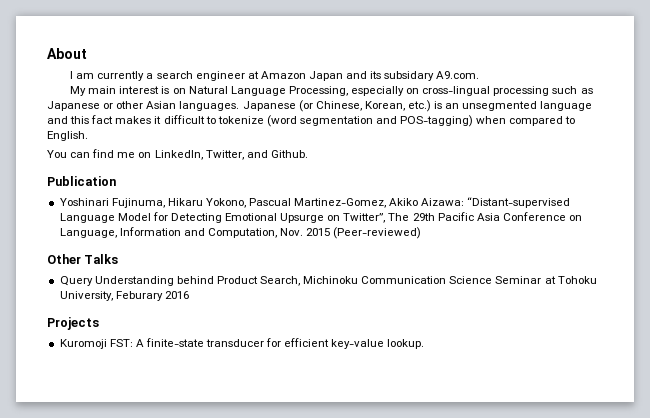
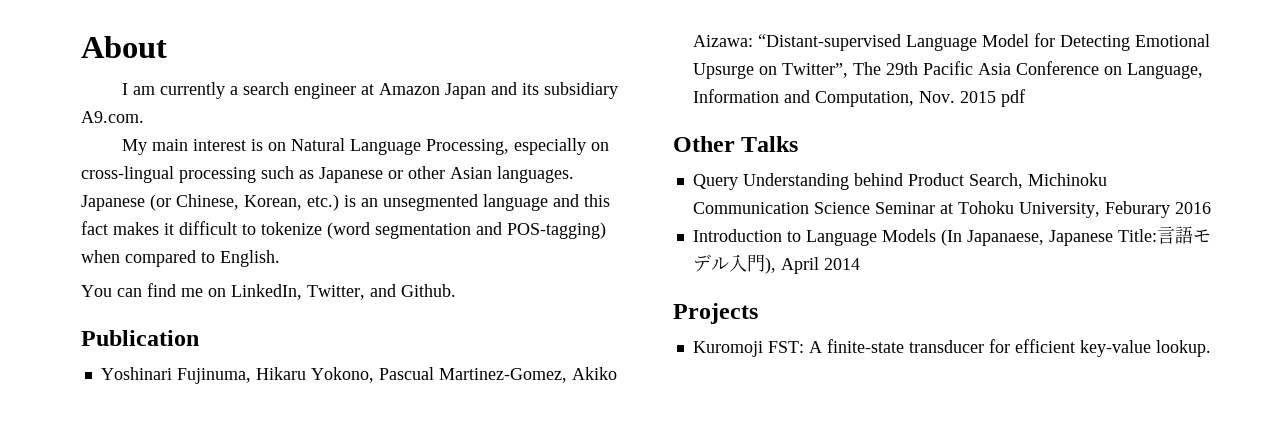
- I am currently a search engineer at Amazon Japan and its subsidary A9.com.
+ I am currently a search engineer at Amazon Japan and its subsidiary A9.com.
- Yoshinari Fujinuma, Hikaru Yokono, Pascual Martinez-Gomez, Akiko Aizawa: “Distant-supervised Language Model for Detecting Emotional Upsurge on Twitter”, The 29th Pacific Asia Conference on Language, Information and Computation, Nov. 2015 (Peer-reviewed)
+ Yoshinari Fujinuma, Hikaru Yokono, Pascual Martinez-Gomez, Akiko Aizawa: “Distant-supervised Language Model for Detecting Emotional Upsurge on Twitter”, The 29th Pacific Asia Conference on Language, Information and Computation, Nov. 2015 pdf
+ Introduction to Language Models (In Japanaese, Japanese Title:言語モデル入門), April 2014

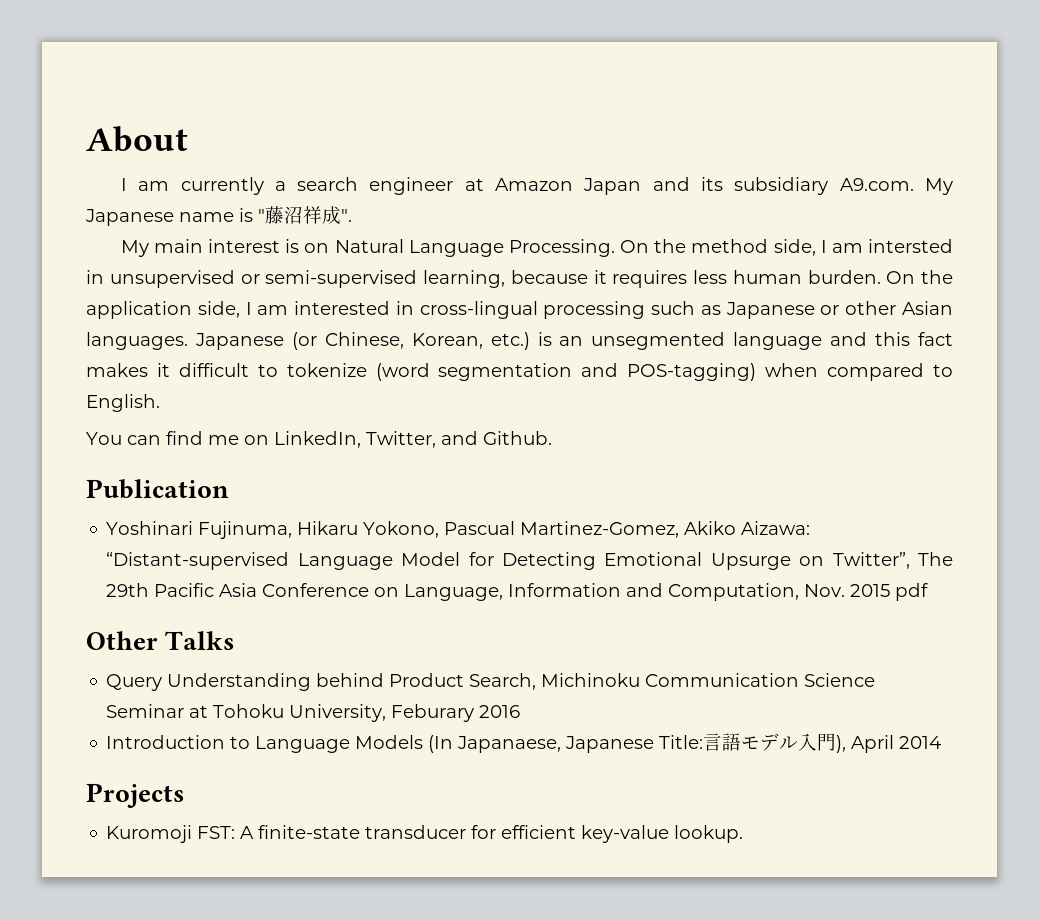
- I am currently a search engineer at Amazon Japan and its subsidiary A9.com.
+ I am currently a search engineer at Amazon Japan and its subsidiary A9.com. My Japanese name is "藤沼祥成".
- My main interest is on Natural Language Processing, especially on cross-lingual processing such as Japanese or other Asian languages.
+ My main interest is on Natural Language Processing. On the method side, I am intersted in unsupervised or semi-supervised learning, because it requires less human burden. On the application side, I am interested in cross-lingual processing such as Japanese or other Asian languages.

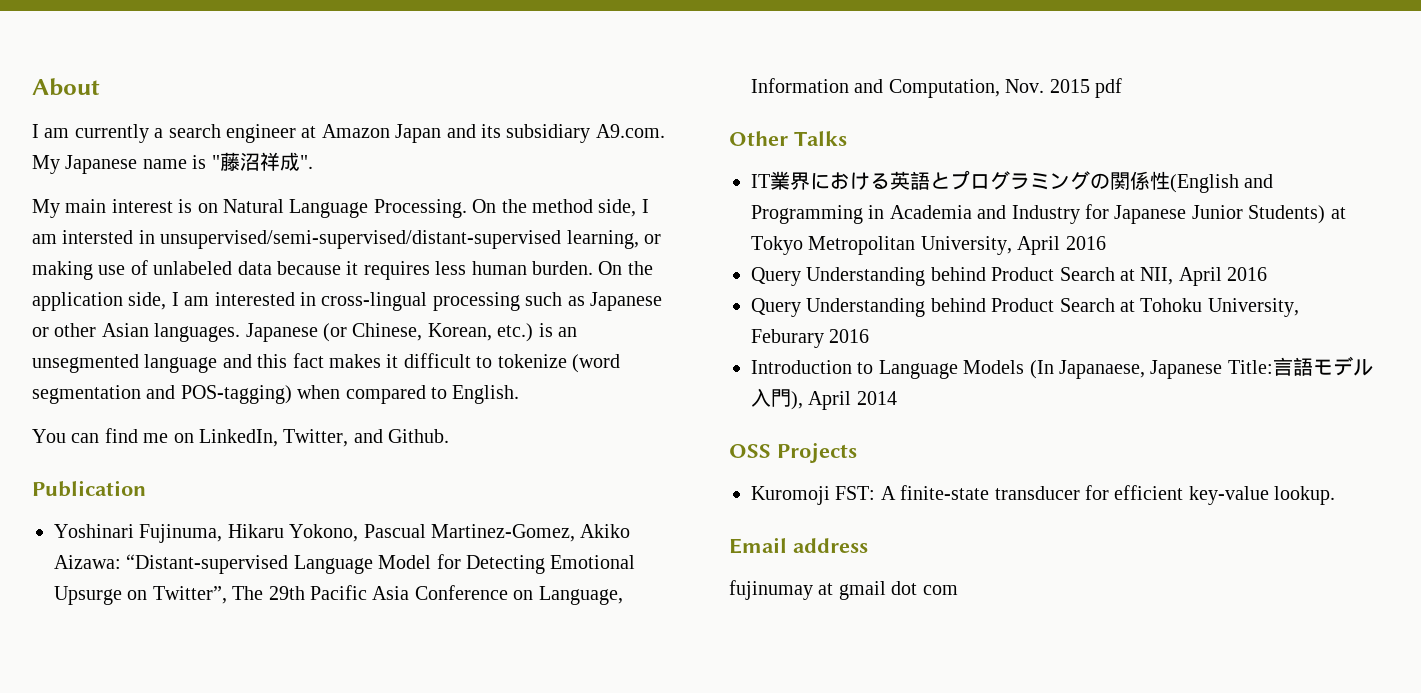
- On the method side, I am intersted in unsupervised or semi-supervised learning, because it requires less human burden.
+ On the method side, I am intersted in unsupervised/semi-supervised/distant-supervised learning, or making use of unlabeled data because it requires less human burden.
- Query Understanding behind Product Search, Michinoku Communication Science Seminar at Tohoku University, Feburary 2016
+ IT業界における英語とプログラミングの関係性(English and Programming in Academia and Industry for Japanese Junior Students) at Tokyo Metropolitan University, April 2016
+ Query Understanding behind Product Search at NII, April 2016
+ Query Understanding behind Product Search at Tohoku University, Feburary 2016
- Projects
+ OSS Projects
+ Email address
+ fujinumay at gmail dot com

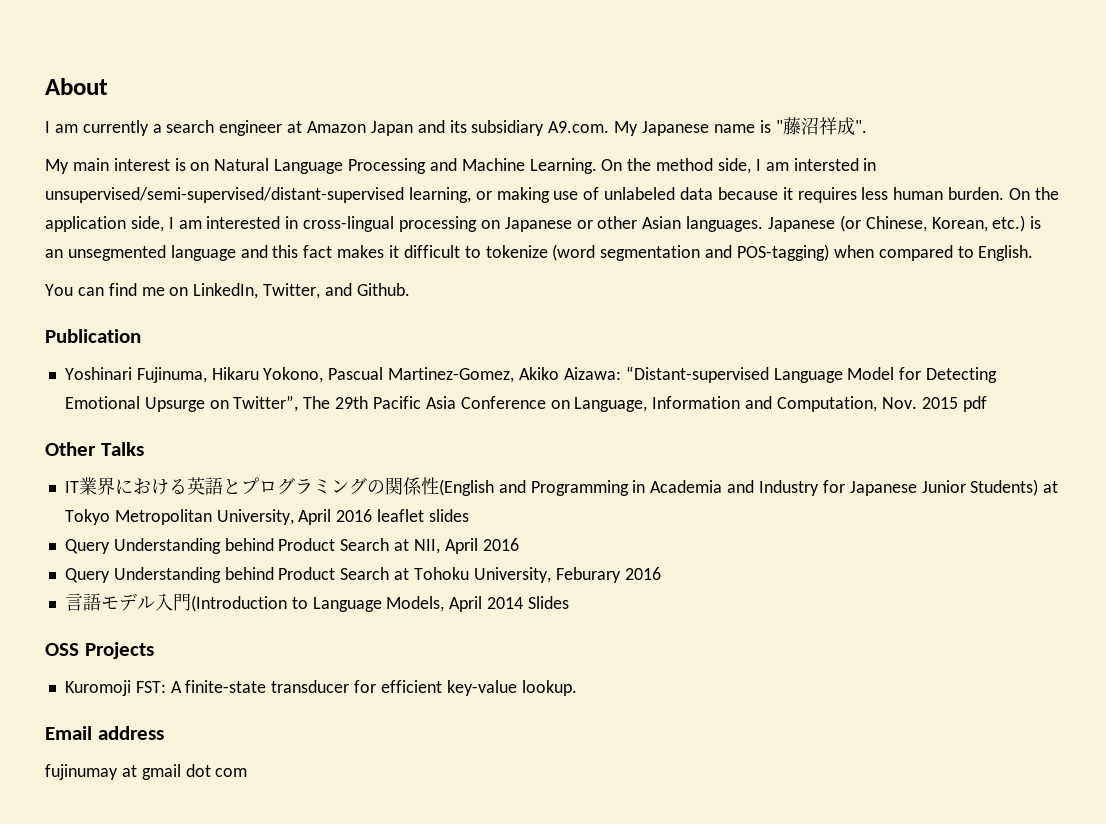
- My main interest is on Natural Language Processing.
+ My main interest is on Natural Language Processing and Machine Learning.
- On the application side, I am interested in cross-lingual processing such as Japanese or other Asian languages.
+ On the application side, I am interested in cross-lingual processing on Japanese or other Asian languages.
- IT業界における英語とプログラミングの関係性(English and Programming in Academia and Industry for Japanese Junior Students) at Tokyo Metropolitan University, April 2016
+ IT業界における英語とプログラミングの関係性(English and Programming in Academia and Industry for Japanese Junior Students) at Tokyo Metropolitan University, April 2016 leaflet slides
- Introduction to Language Models (In Japanaese, Japanese Title:言語モデル入門), April 2014
+ 言語モデル入門(Introduction to Language Models, April 2014 Slides

